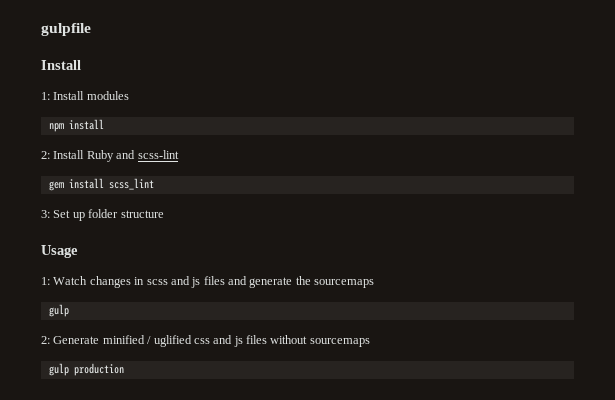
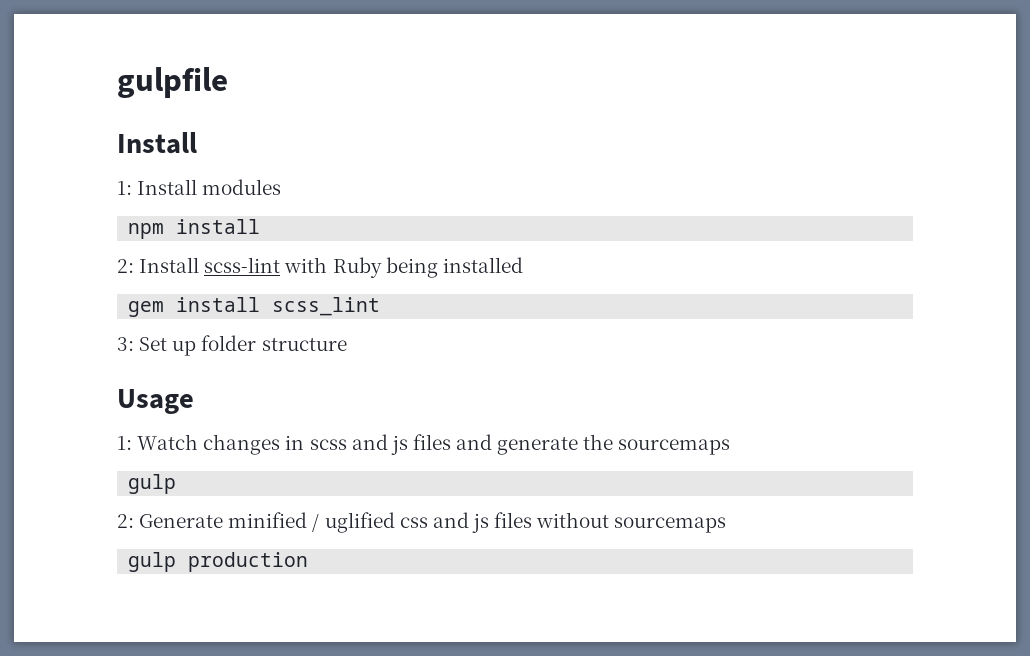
- 2: Install Ruby and scss-lint
+ 2: Install scss-lint with Ruby being installed

